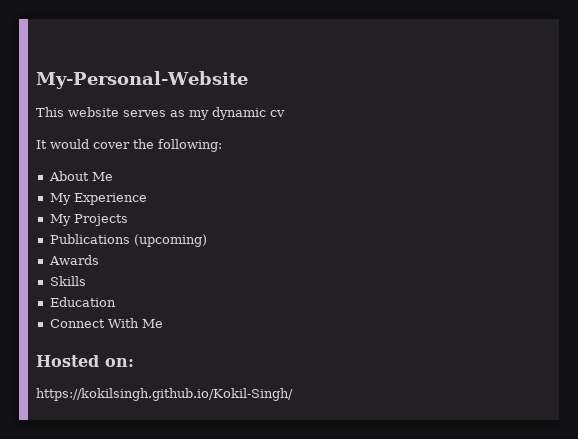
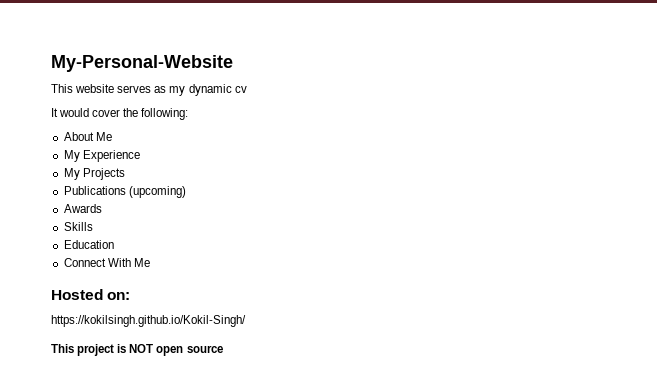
+ This project is NOT open source

